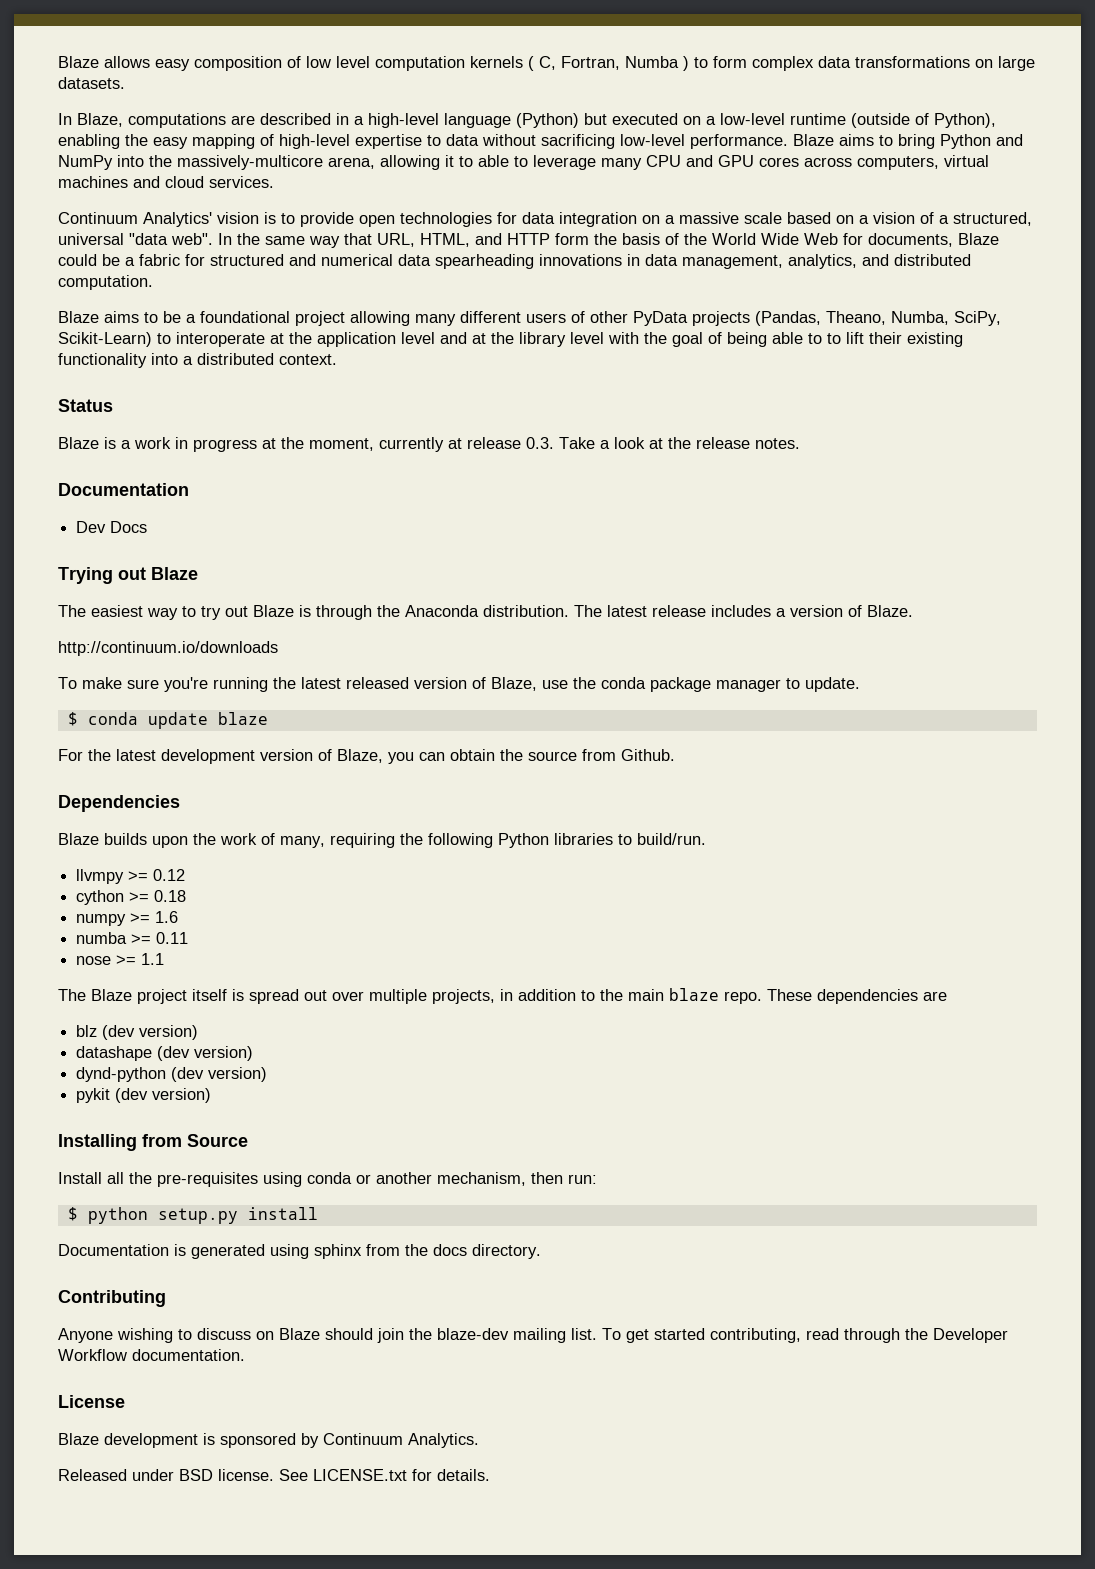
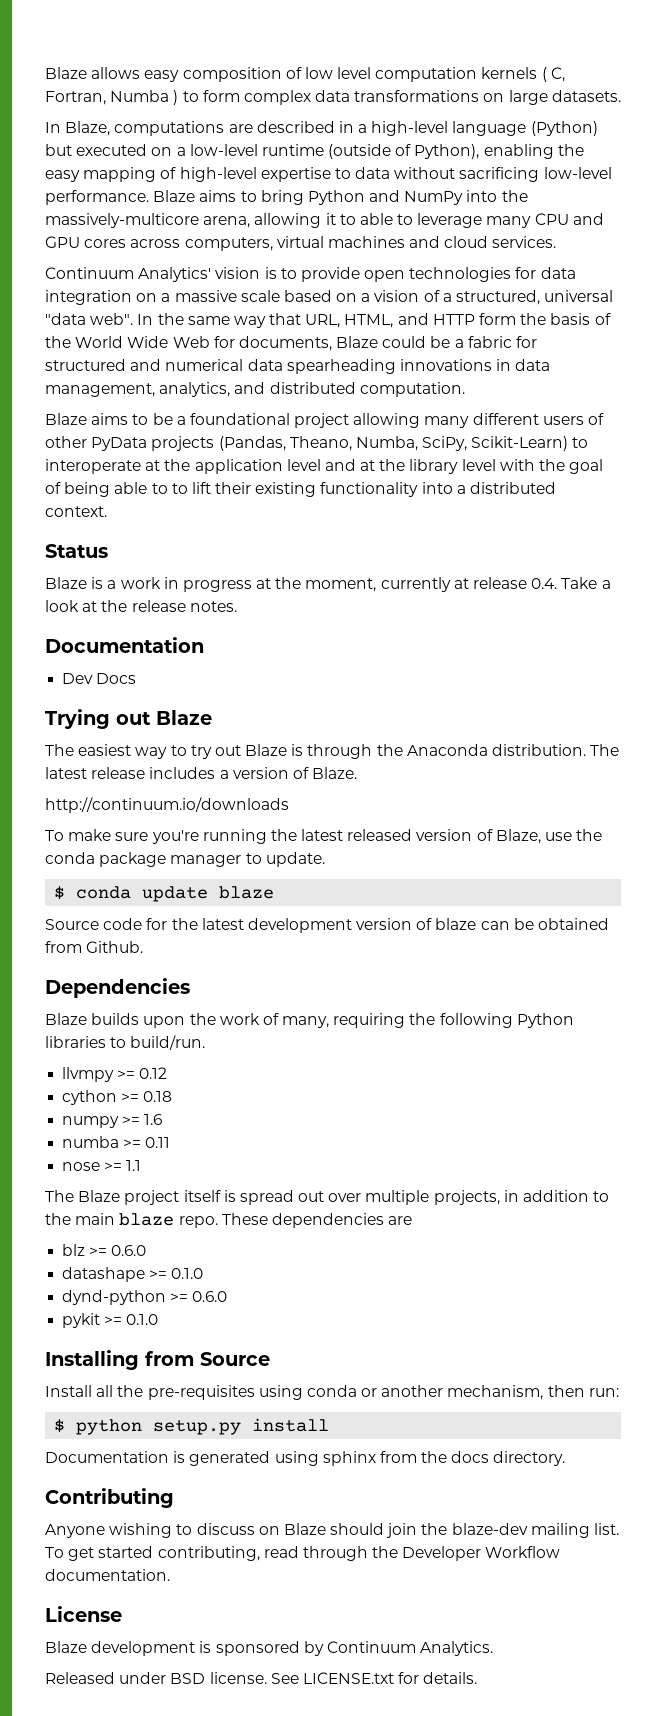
- Blaze is a work in progress at the moment, currently at release 0.3. Take a look at the release notes.
+ Blaze is a work in progress at the moment, currently at release 0.4. Take a look at the release notes.
- For the latest development version of Blaze, you can obtain the source from Github.
+ Source code for the latest development version of blaze can be obtained from Github.
- blz (dev version)
+ blz >= 0.6.0
- datashape (dev version)
+ datashape >= 0.1.0
- dynd-python (dev version)
+ dynd-python >= 0.6.0
- pykit (dev version)
+ pykit >= 0.1.0

